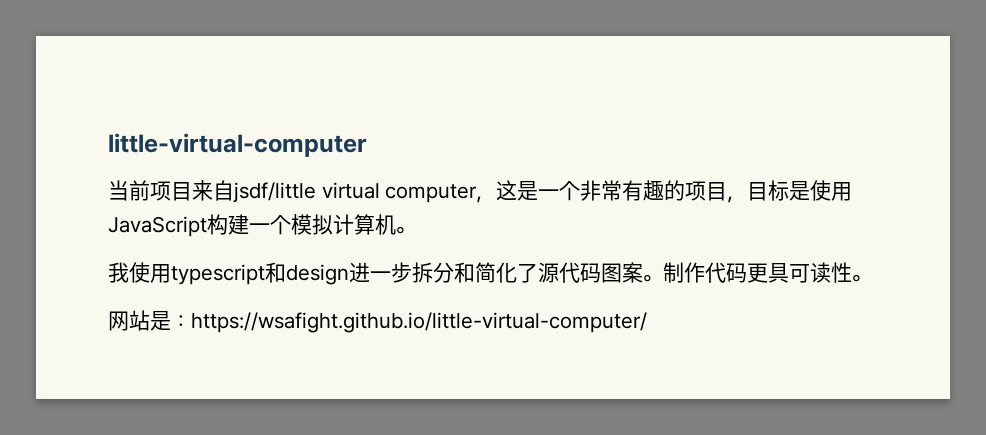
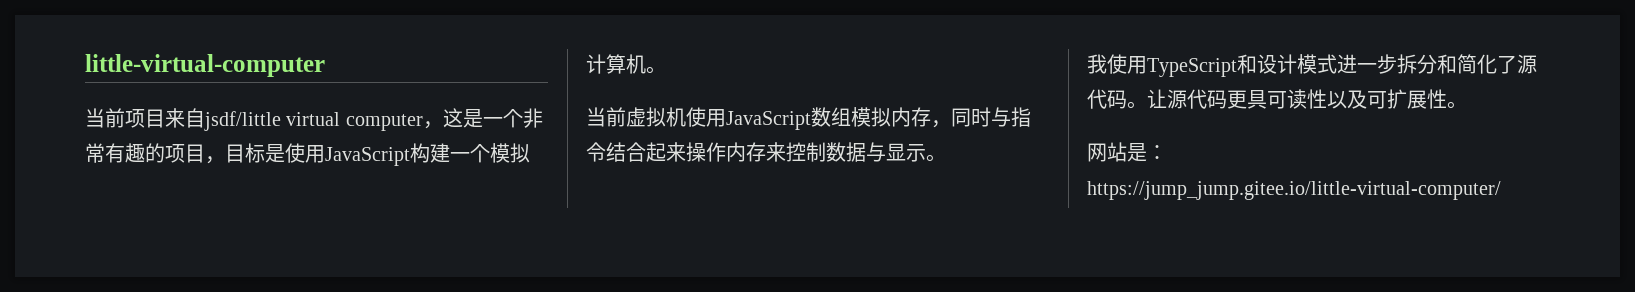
- 我使用typescript和design进一步拆分和简化了源代码图案。制作代码更具可读性。
+ 当前虚拟机使用JavaScript数组模拟内存，同时与指令结合起来操作内存来控制数据与显示。
+ 我使用TypeScript和设计模式进一步拆分和简化了源代码。让源代码更具可读性以及可扩展性。
- 网站是：https://wsafight.github.io/little-virtual-computer/
+ 网站是：https://jump_jump.gitee.io/little-virtual-computer/

